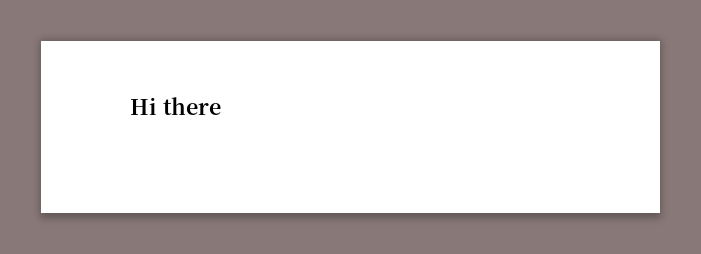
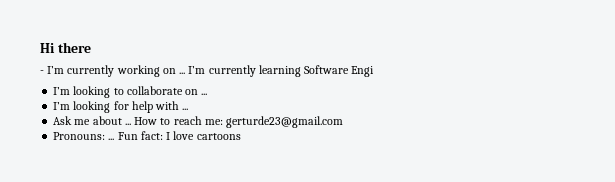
+ - I’m currently working on ... I’m currently learning Software Engi
+ I’m looking to collaborate on ...
+ I’m looking for help with ...
+ Ask me about ... How to reach me: gerturde23@gmail.com
+ Pronouns: ... Fun fact: I love cartoons

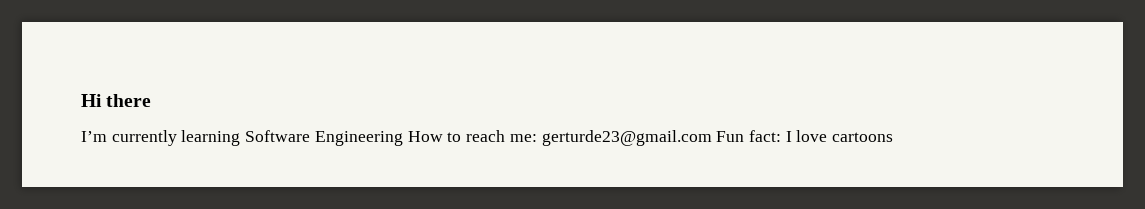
- - I’m currently working on ... I’m currently learning Software Engi
- I’m looking to collaborate on ...
- I’m looking for help with ...
- Ask me about ... How to reach me: gerturde23@gmail.com
- Pronouns: ... Fun fact: I love cartoons
+ I’m currently learning Software Engineering How to reach me: gerturde23@gmail.com Fun fact: I love cartoons

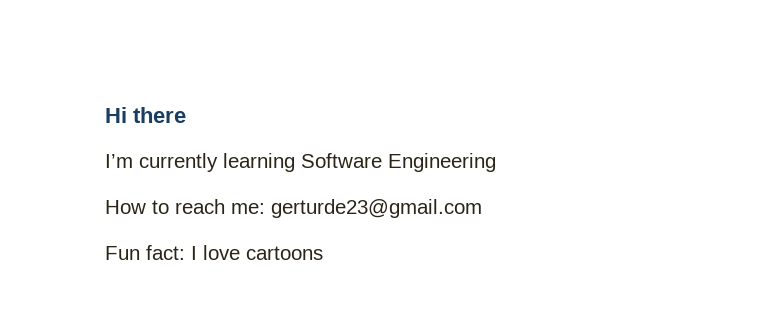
- I’m currently learning Software Engineering How to reach me: gerturde23@gmail.com Fun fact: I love cartoons
+ I’m currently learning Software Engineering
+ How to reach me: gerturde23@gmail.com
+ Fun fact: I love cartoons

